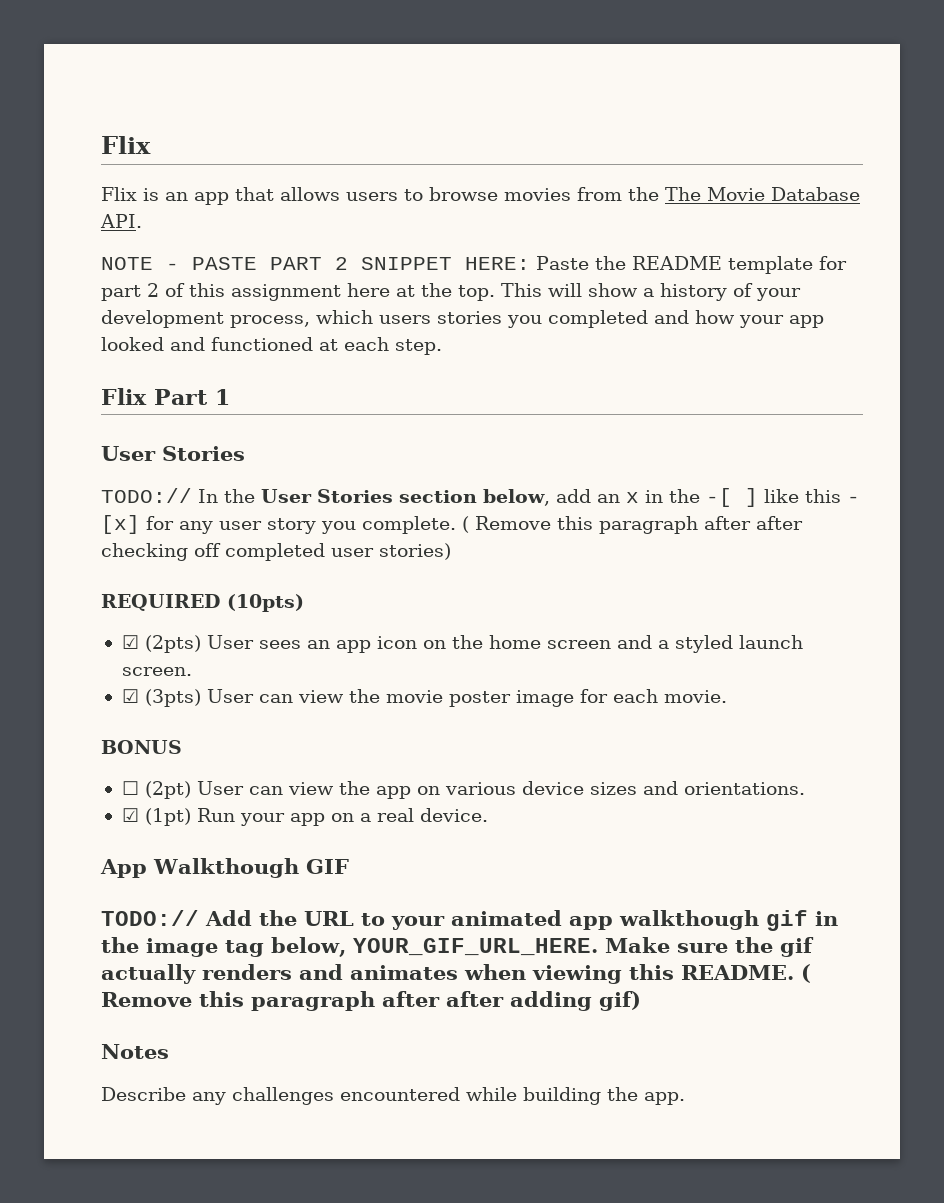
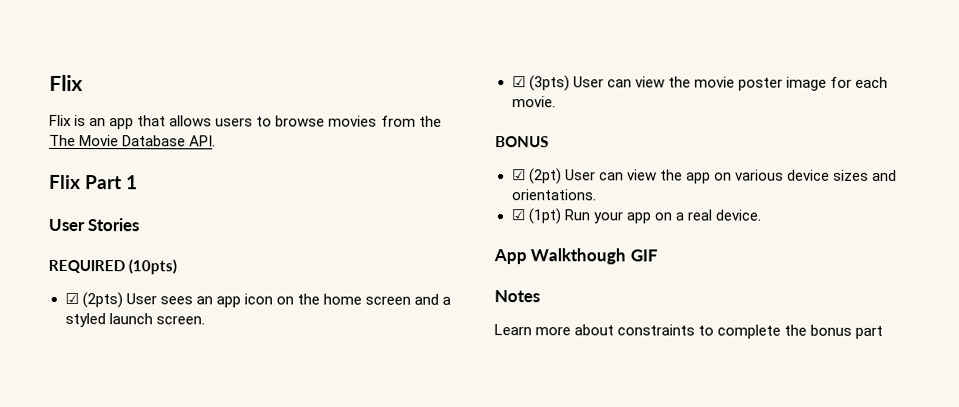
- NOTE - PASTE PART 2 SNIPPET HERE: Paste the README template for part 2 of this assignment here at the top. This will show a history of your development process, which users stories you completed and how your app looked and functioned at each step.
- TODO:// In the User Stories section below, add an x in the -[ ] like this - [x] for any user story you complete. ( Remove this paragraph after after checking off completed user stories)
- ☐ (2pt) User can view the app on various device sizes and orientations.
+ ☑ (2pt) User can view the app on various device sizes and orientations.
- TODO:// Add the URL to your animated app walkthough gif in the image tag below, YOUR_GIF_URL_HERE. Make sure the gif actually renders and animates when viewing this README. ( Remove this paragraph after after adding gif)
  Notes
- Describe any challenges encountered while building the app.
+ Learn more about constraints to complete the bonus part

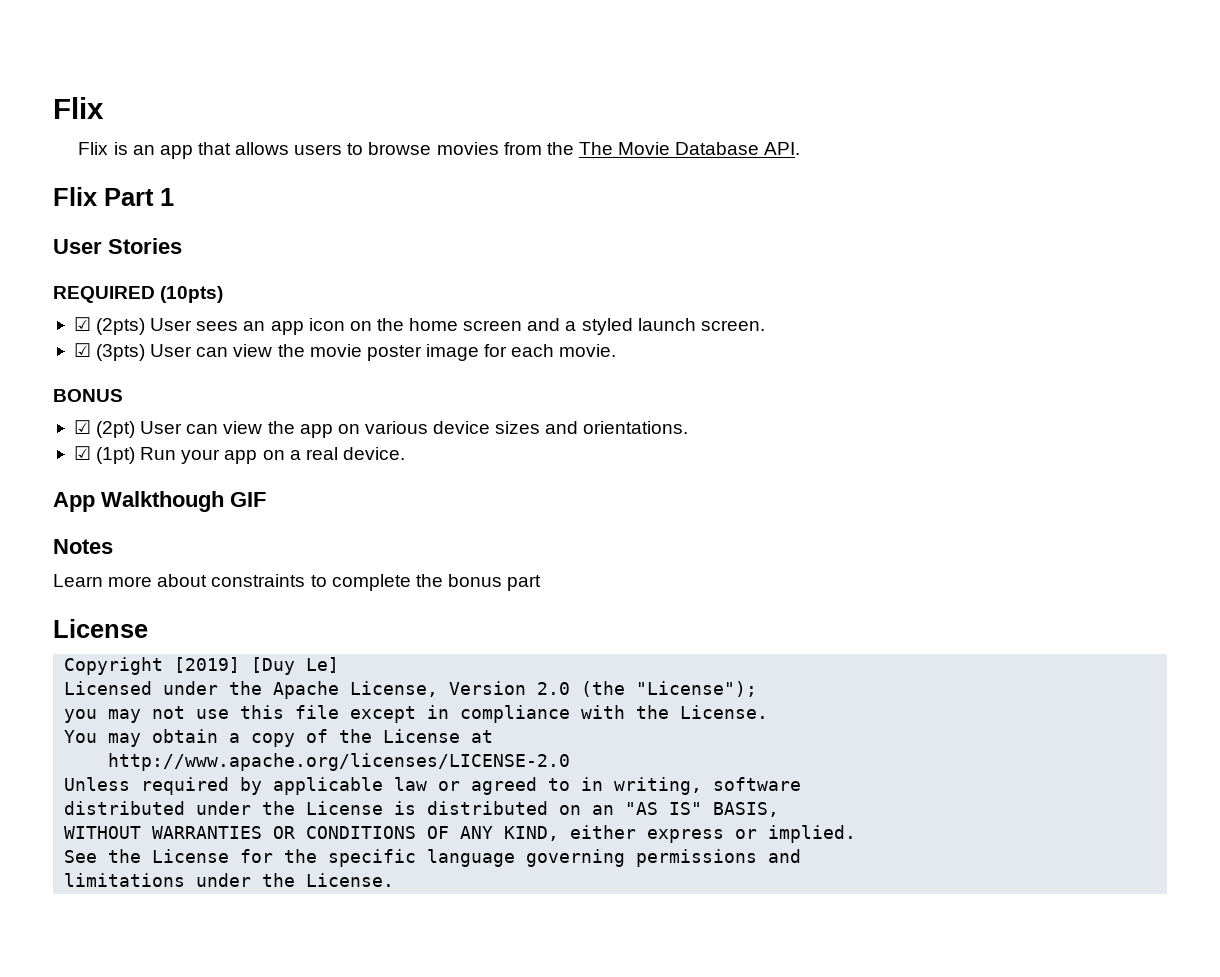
  Learn more about constraints to complete the bonus part
+ License
+ Copyright [2019] [Duy Le]
+ Licensed under the Apache License, Version 2.0 (the "License");
+ you may not use this file except in compliance with the License.
+ You may obtain a copy of the License at
+ http://www.apache.org/licenses/LICENSE-2.0
+ Unless required by applicable law or agreed to in writing, software
+ distributed under the License is distributed on an "AS IS" BASIS,
+ WITHOUT WARRANTIES OR CONDITIONS OF ANY KIND, either express or implied.
+ See the License for the specific language governing permissions and
+ limitations under the License.

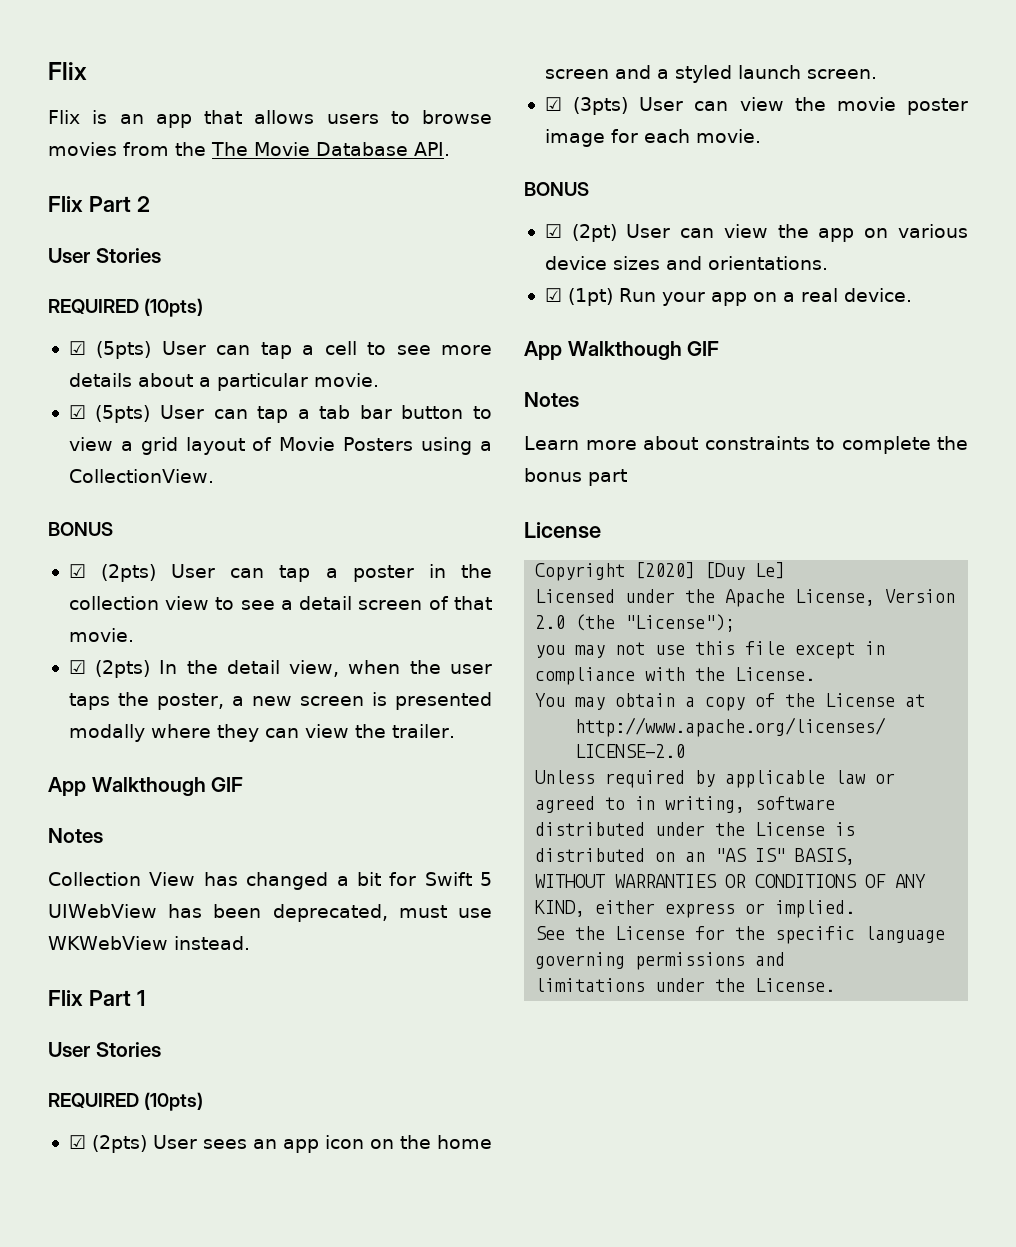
+ Flix Part 2
+ User Stories
+ REQUIRED (10pts)
+ ☑ (5pts) User can tap a cell to see more details about a particular movie.
+ ☑ (5pts) User can tap a tab bar button to view a grid layout of Movie Posters using a CollectionView.
+ BONUS
+ ☑ (2pts) User can tap a poster in the collection view to see a detail screen of that movie.
+ ☑ (2pts) In the detail view, when the user taps the poster, a new screen is presented modally where they can view the trailer.
+ App Walkthough GIF
+ Notes
+ Collection View has changed a bit for Swift 5 UIWebView has been deprecated, must use WKWebView instead.
- Copyright [2019] [Duy Le]
+ Copyright [2020] [Duy Le]

